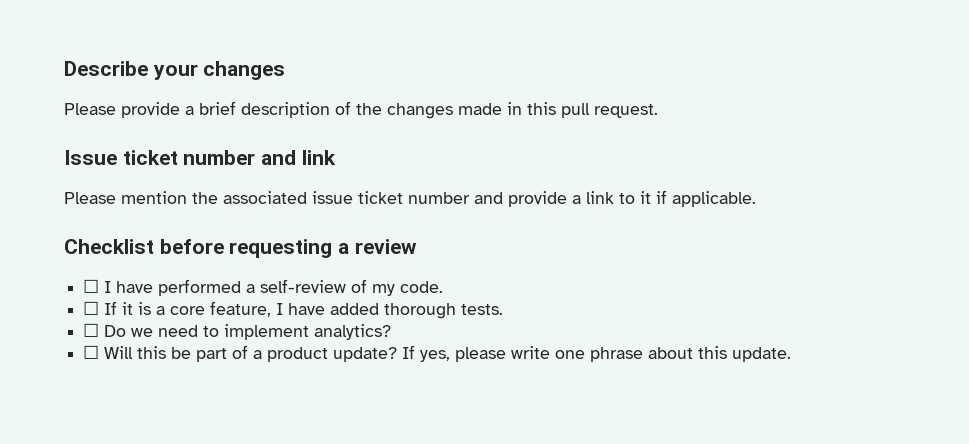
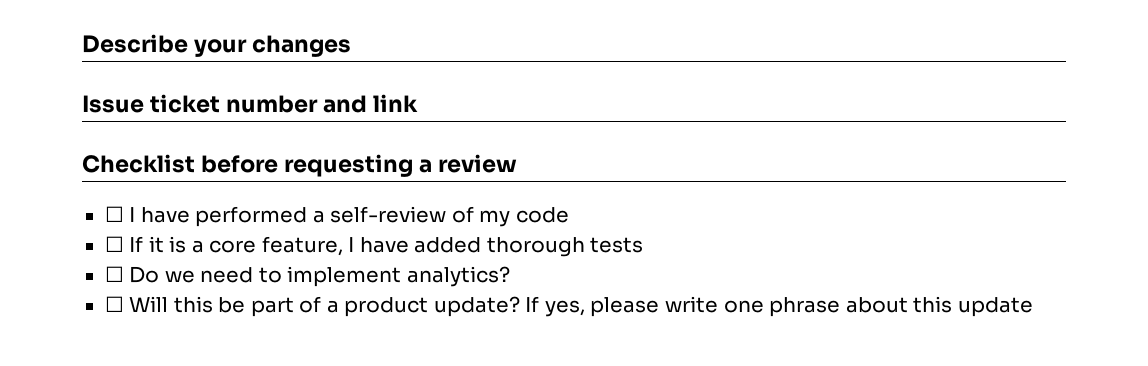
- Please provide a brief description of the changes made in this pull request.
- Please mention the associated issue ticket number and provide a link to it if applicable.
- ☐ I have performed a self-review of my code.
+ ☐ I have performed a self-review of my code
- ☐ If it is a core feature, I have added thorough tests.
+ ☐ If it is a core feature, I have added thorough tests
- If yes, please write one phrase about this update.
+ If yes, please write one phrase about this update

